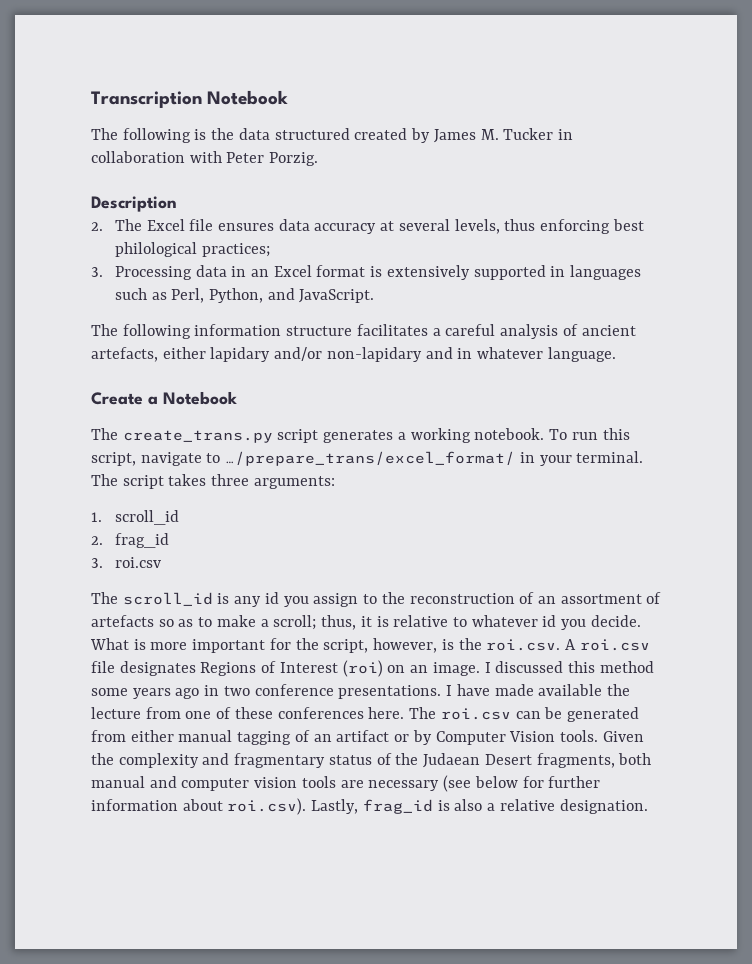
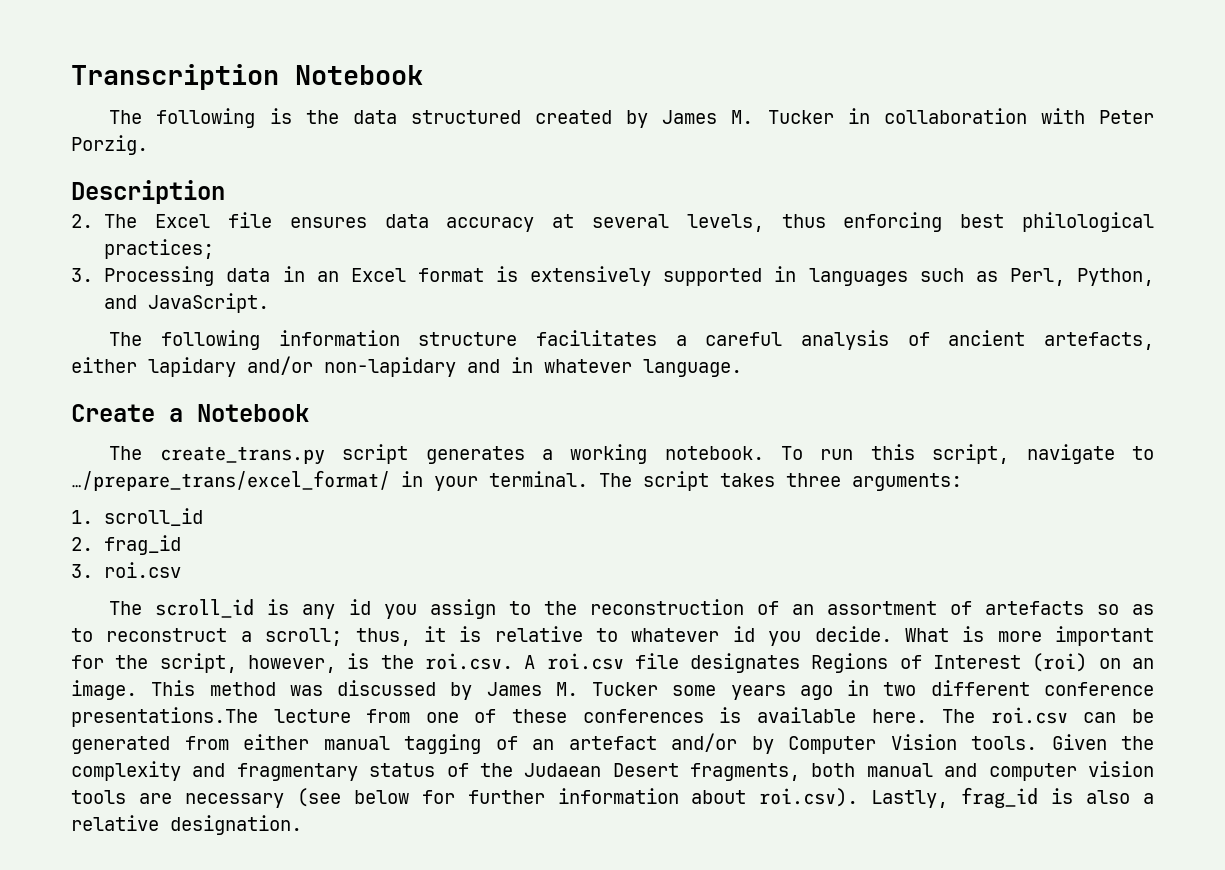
- The scroll_id is any id you assign to the reconstruction of an assortment of artefacts so as to make a scroll; thus, it is relative to whatever id you decide.
+ The scroll_id is any id you assign to the reconstruction of an assortment of artefacts so as to reconstruct a scroll; thus, it is relative to whatever id you decide.
- I discussed this method some years ago in two conference presentations. I have made available the lecture from one of these conferences here.
+ This method was discussed by James M. Tucker some years ago in two different conference presentations.The lecture from one of these conferences is available here.
- The roi.csv can be generated from either manual tagging of an artifact or by Computer Vision tools.
+ The roi.csv can be generated from either manual tagging of an artefact and/or by Computer Vision tools.

